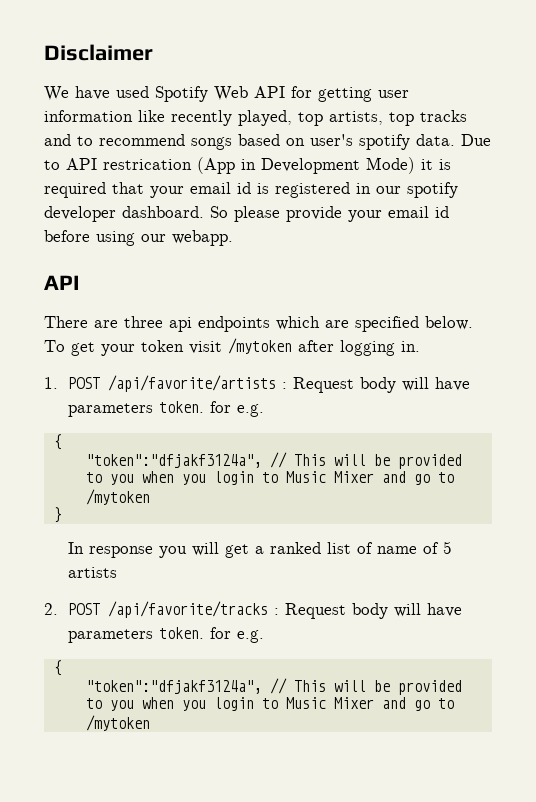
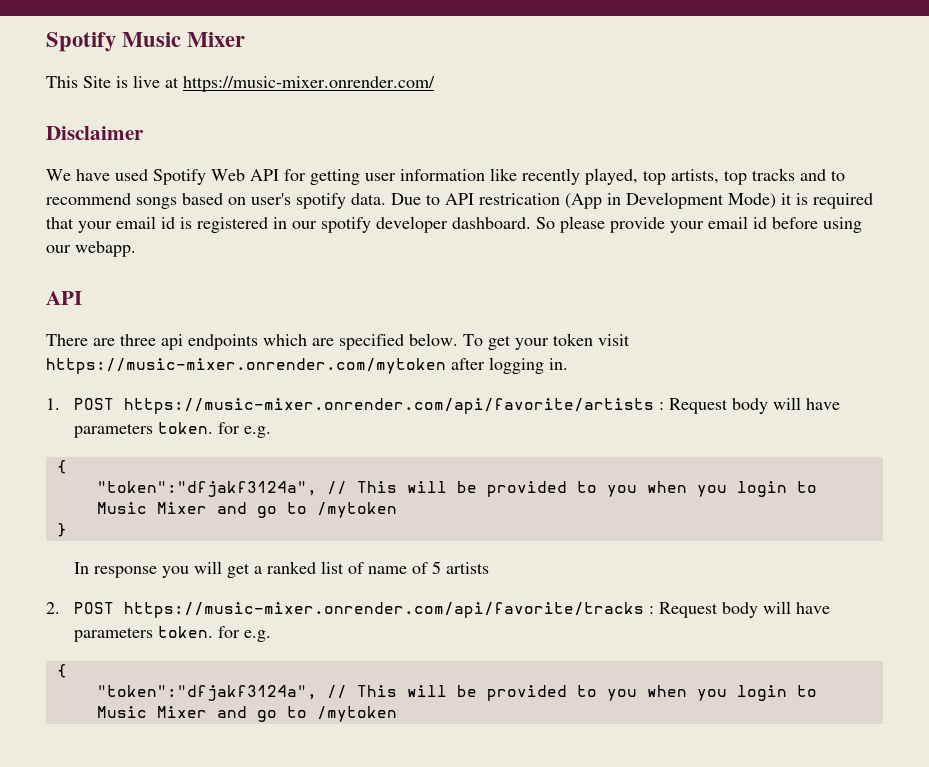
+ Spotify Music Mixer
+ This Site is live at https://music-mixer.onrender.com/
- To get your token visit /mytoken after logging in.
+ To get your token visit https://music-mixer.onrender.com/mytoken after logging in.
- 1. POST /api/favorite/artists : Request body will have parameters token. for e.g.
+ 1. POST https://music-mixer.onrender.com/api/favorite/artists : Request body will have parameters token. for e.g.
- 2. POST /api/favorite/tracks : Request body will have parameters token. for e.g.
+ 2. POST https://music-mixer.onrender.com/api/favorite/tracks : Request body will have parameters token. for e.g.

